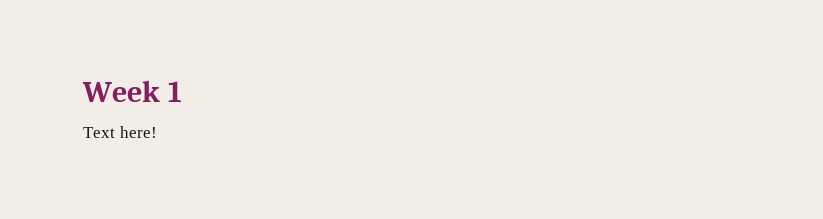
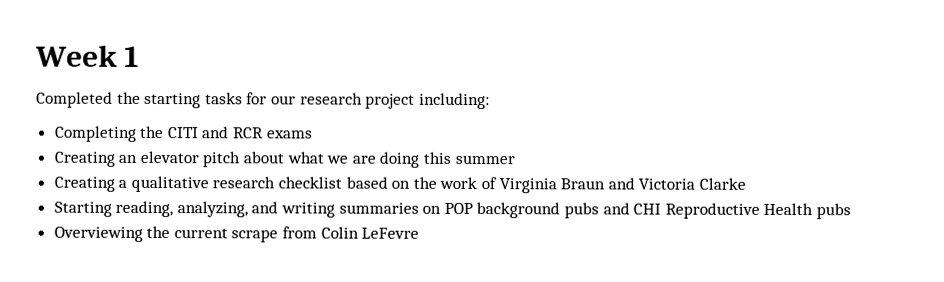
- Text here!
+ Completed the starting tasks for our research project including:
+ Completing the CITI and RCR exams
+ Creating an elevator pitch about what we are doing this summer
+ Creating a qualitative research checklist based on the work of Virginia Braun and Victoria Clarke
+ Starting reading, analyzing, and writing summaries on POP background pubs and CHI Reproductive Health pubs
+ Overviewing the current scrape from Colin LeFevre

